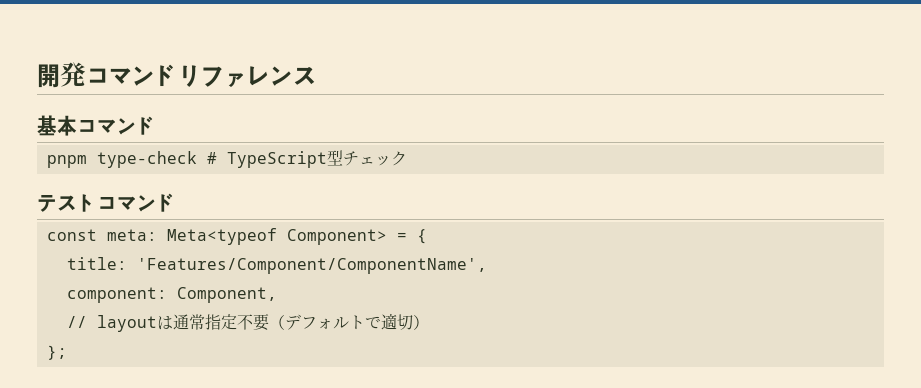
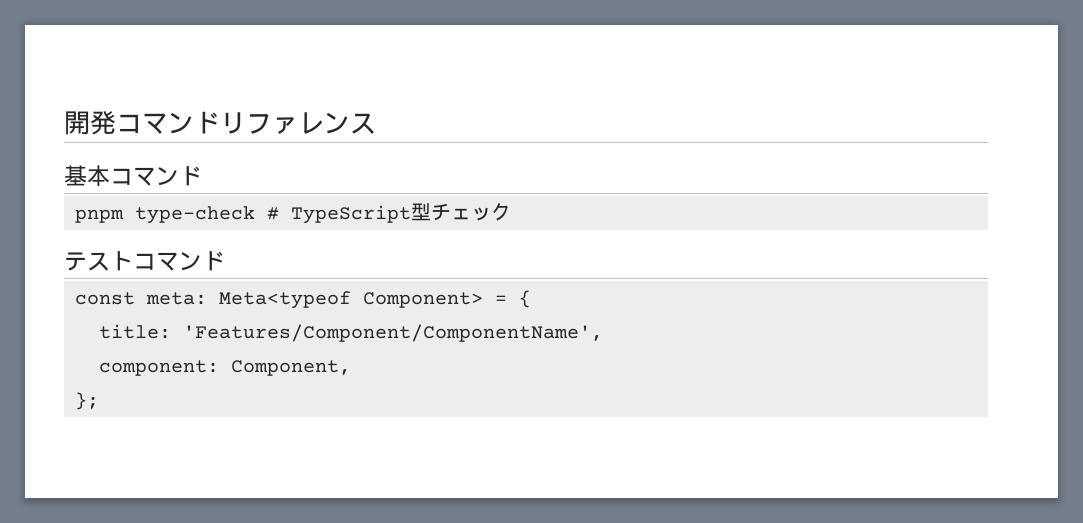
- // layoutは通常指定不要（デフォルトで適切）

